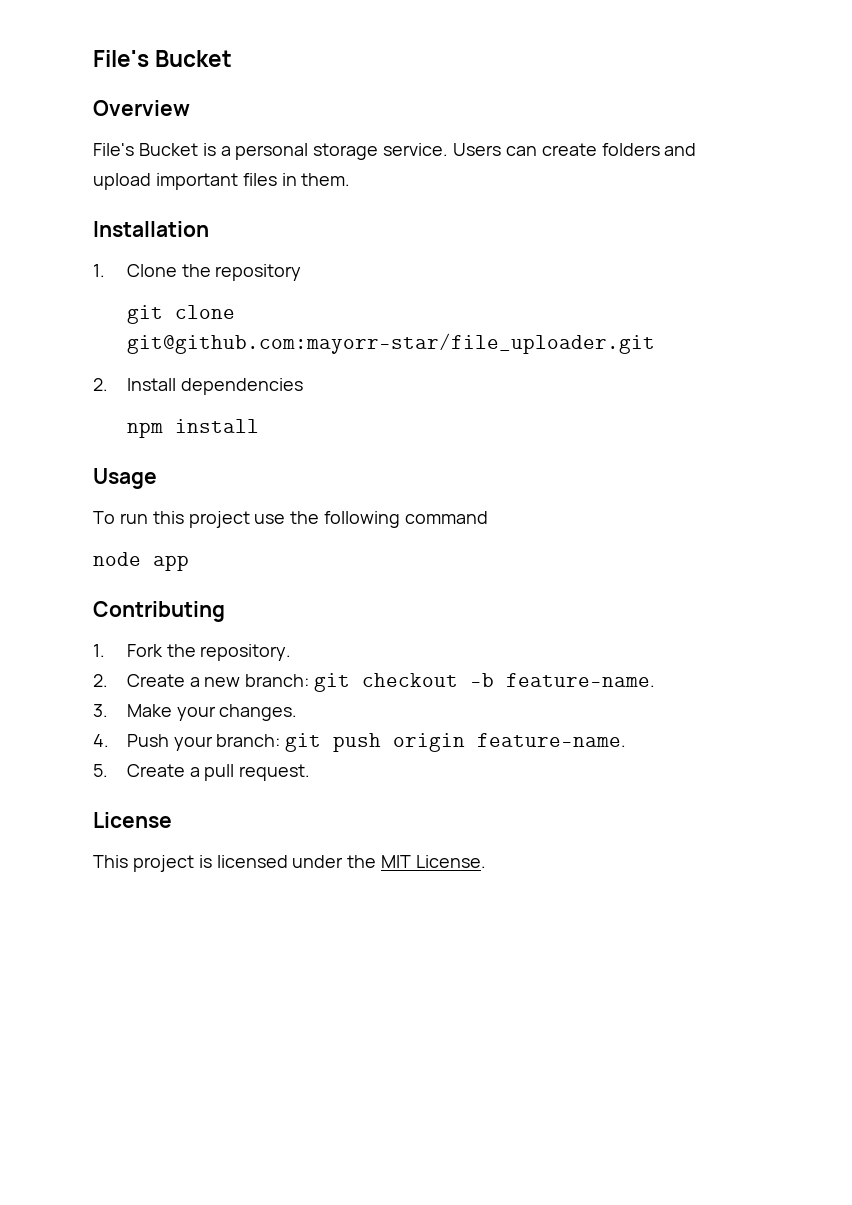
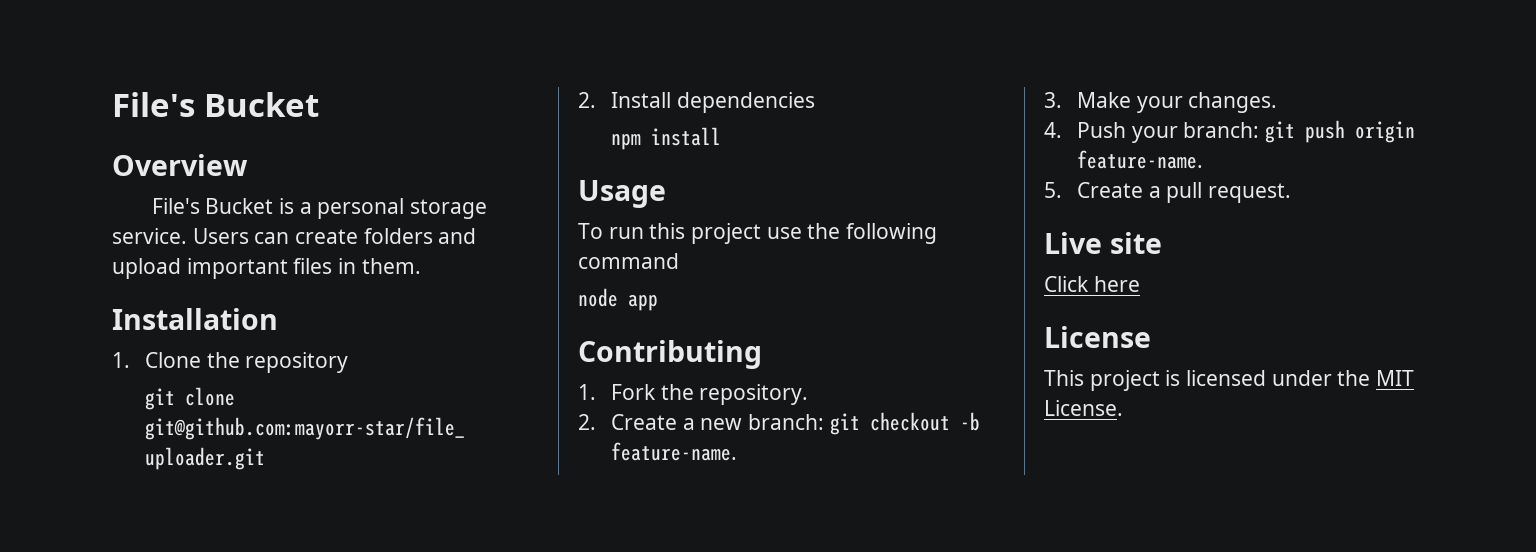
+ Live site
+ Click here

